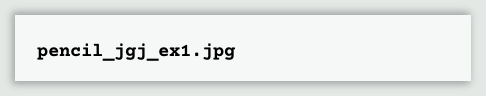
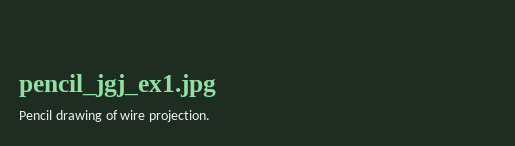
+ Pencil drawing of wire projection.

